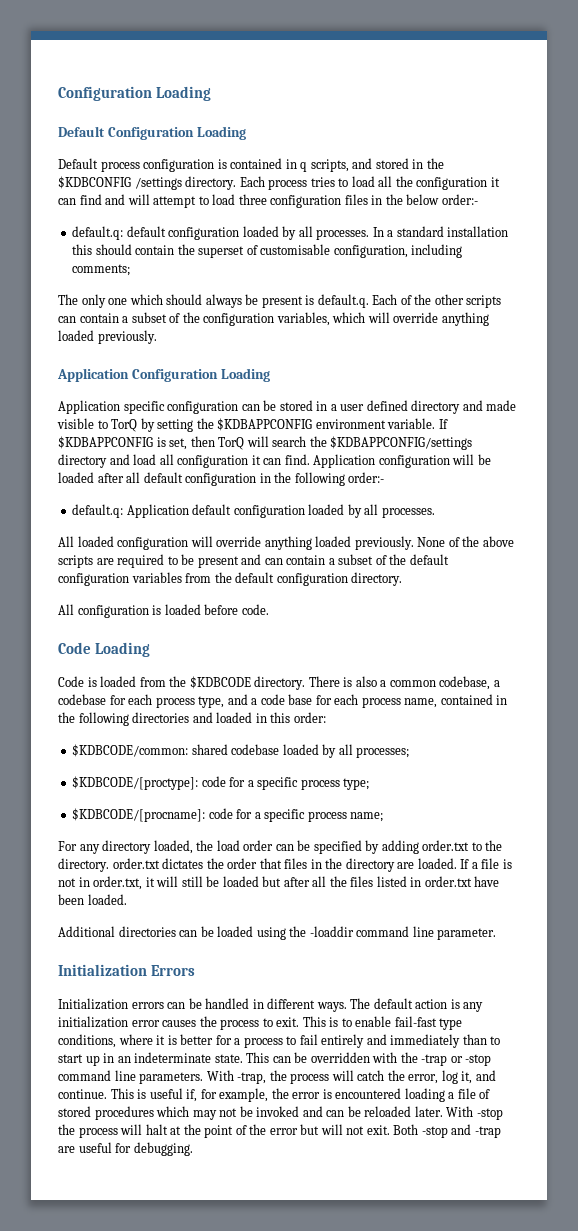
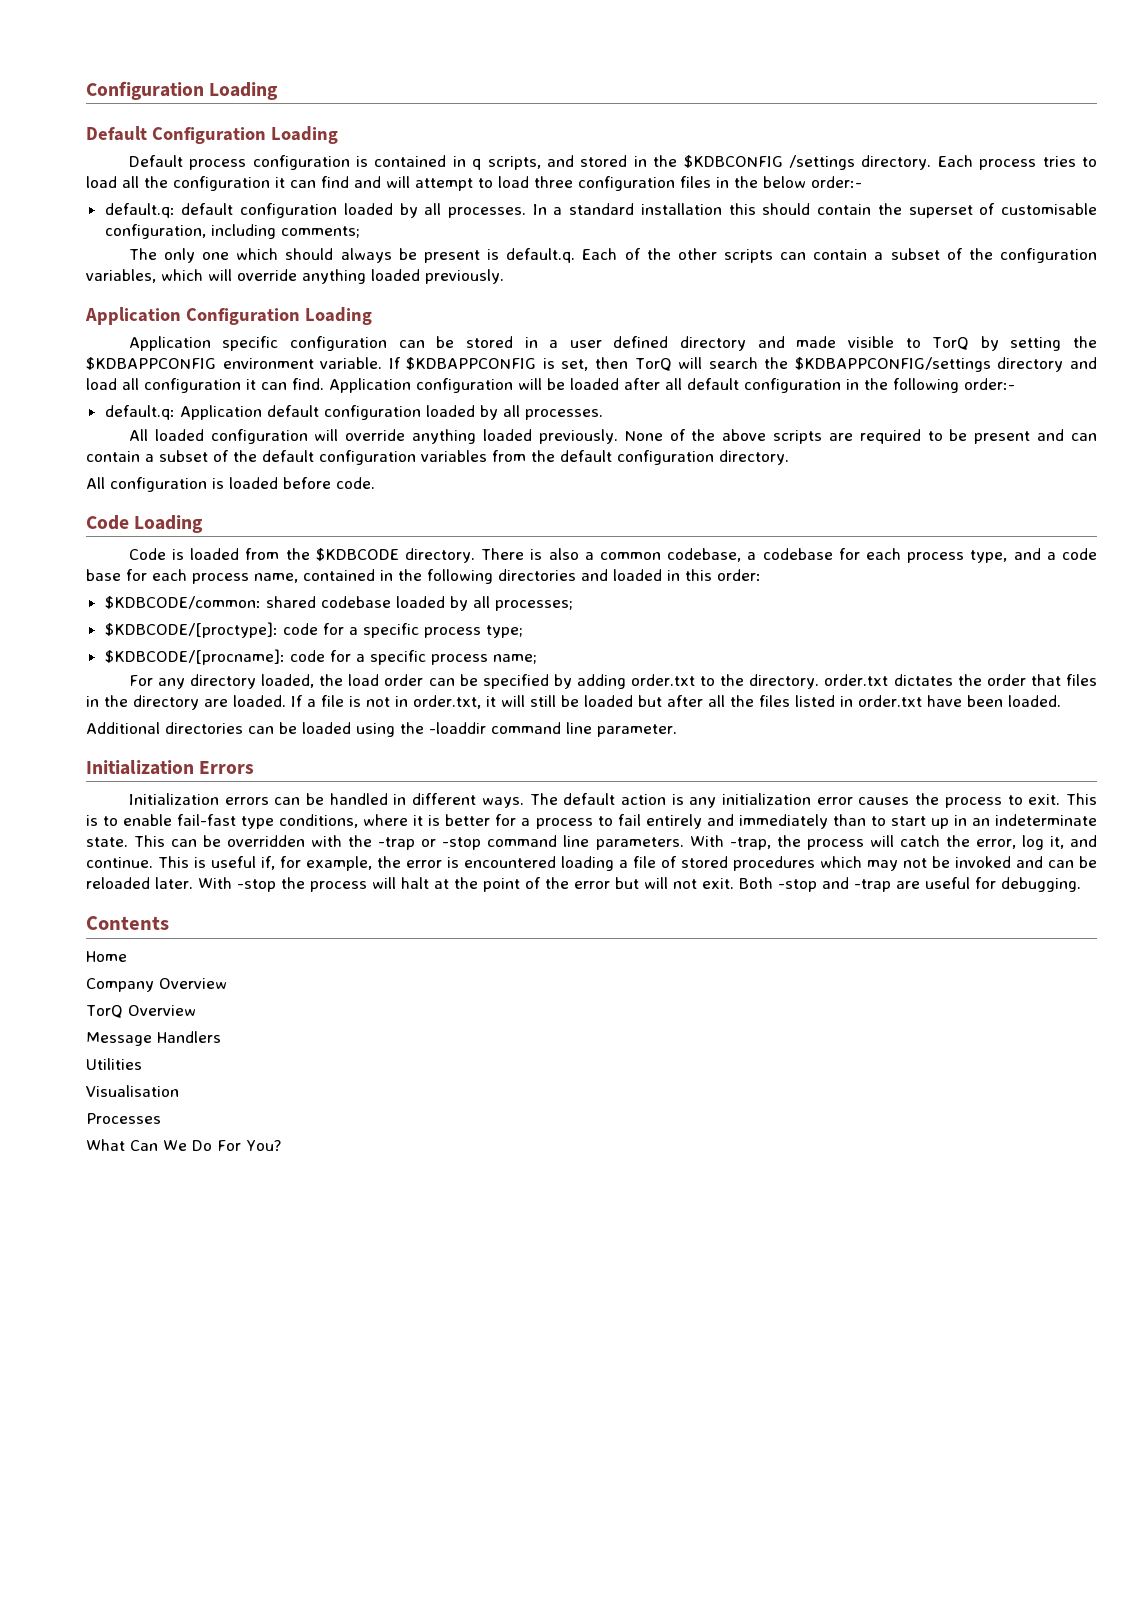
+ Contents
+ Home
+ Company Overview
+ TorQ Overview
+ Message Handlers
+ Utilities
+ Visualisation
+ Processes
+ What Can We Do For You?

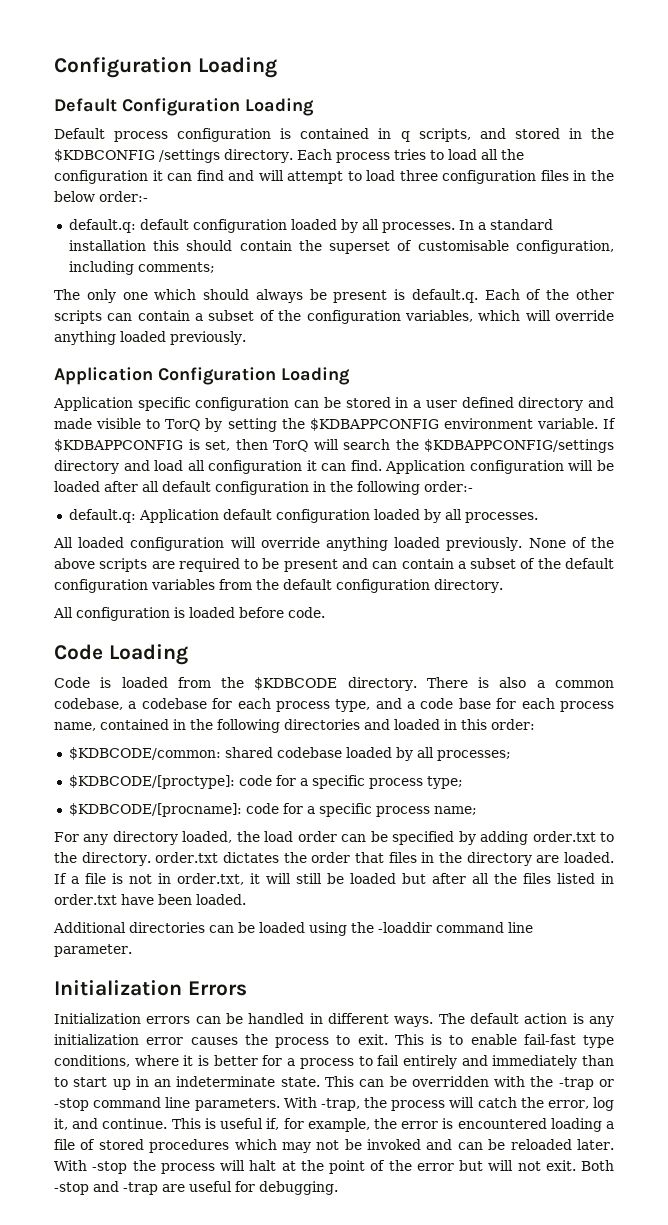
- Contents
- Home
- Company Overview
- TorQ Overview
- Message Handlers
- Utilities
- Visualisation
- Processes
- What Can We Do For You?

